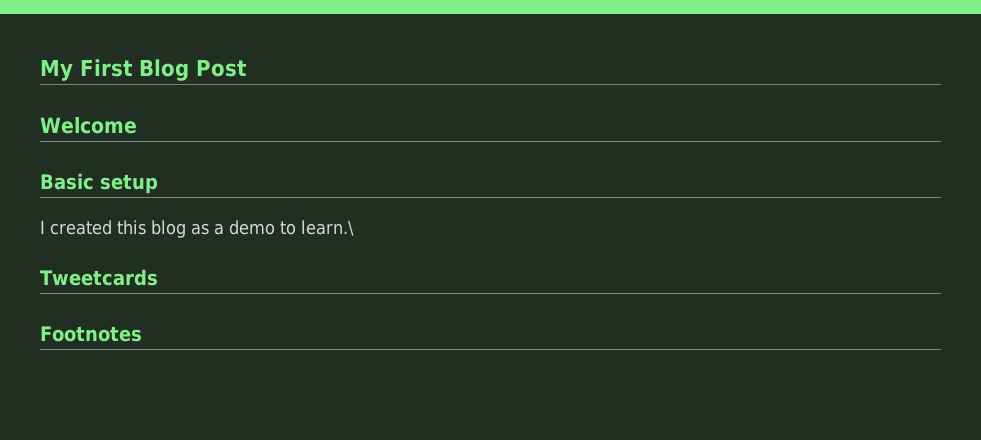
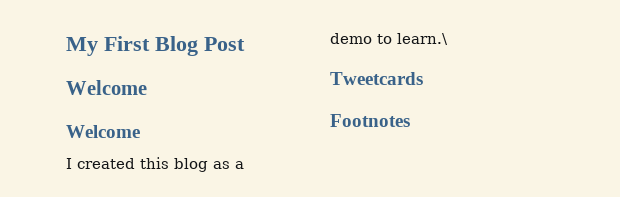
  My First Blog Post
  Welcome
- Basic setup
+ Welcome

